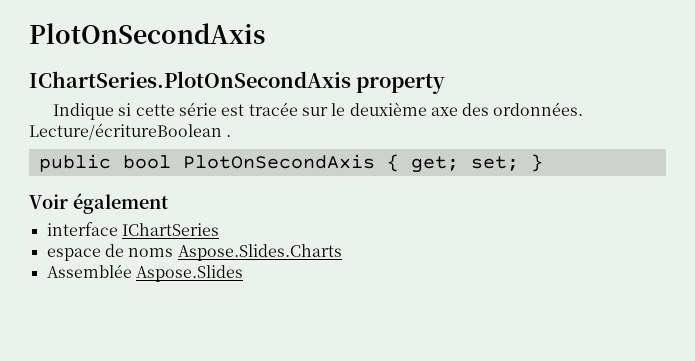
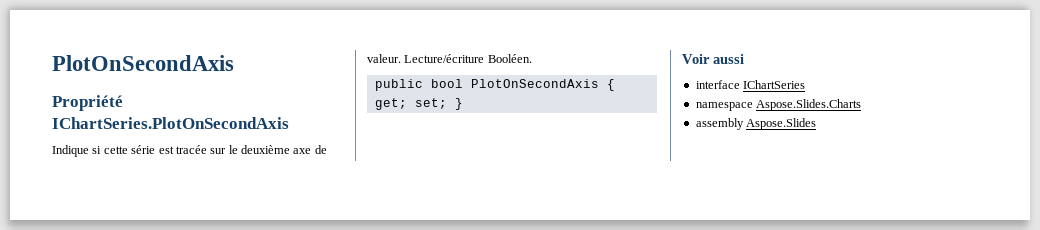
- IChartSeries.PlotOnSecondAxis property
+ Propriété IChartSeries.PlotOnSecondAxis
- Indique si cette série est tracée sur le deuxième axe des ordonnées. Lecture/écritureBoolean .
+ Indique si cette série est tracée sur le deuxième axe de valeur. Lecture/écriture Booléen.
- Voir également
+ Voir aussi
- espace de noms Aspose.Slides.Charts
+ namespace Aspose.Slides.Charts
- Assemblée Aspose.Slides
+ assembly Aspose.Slides

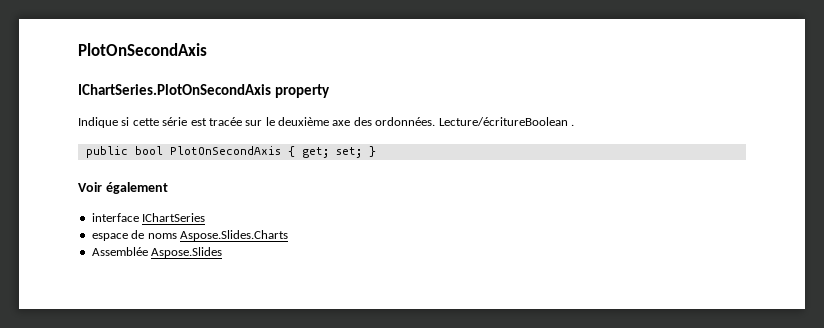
- Propriété IChartSeries.PlotOnSecondAxis
+ IChartSeries.PlotOnSecondAxis property
- Indique si cette série est tracée sur le deuxième axe de valeur. Lecture/écriture Booléen.
+ Indique si cette série est tracée sur le deuxième axe des ordonnées. Lecture/écritureBoolean .
- Voir aussi
+ Voir également
- namespace Aspose.Slides.Charts
+ espace de noms Aspose.Slides.Charts
- assembly Aspose.Slides
+ Assemblée Aspose.Slides

